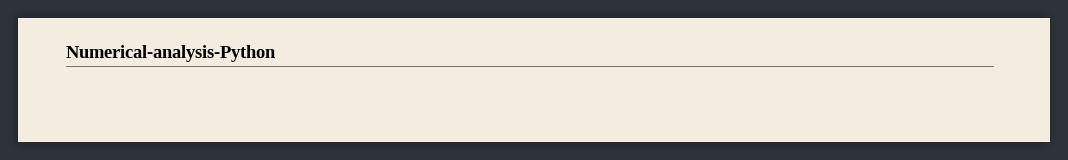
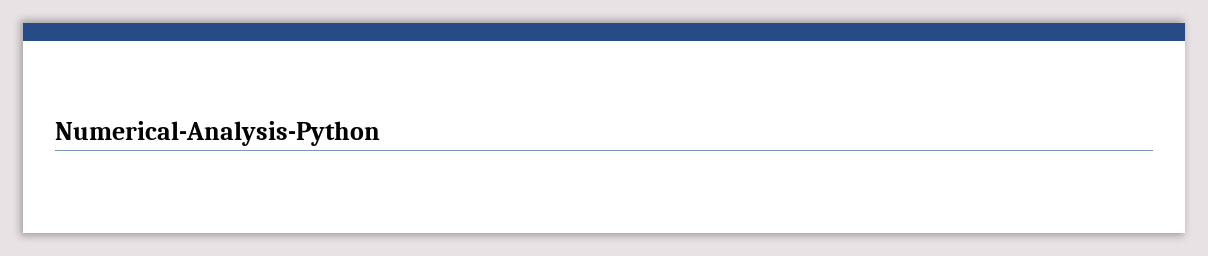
- Numerical-analysis-Python
+ Numerical-Analysis-Python

